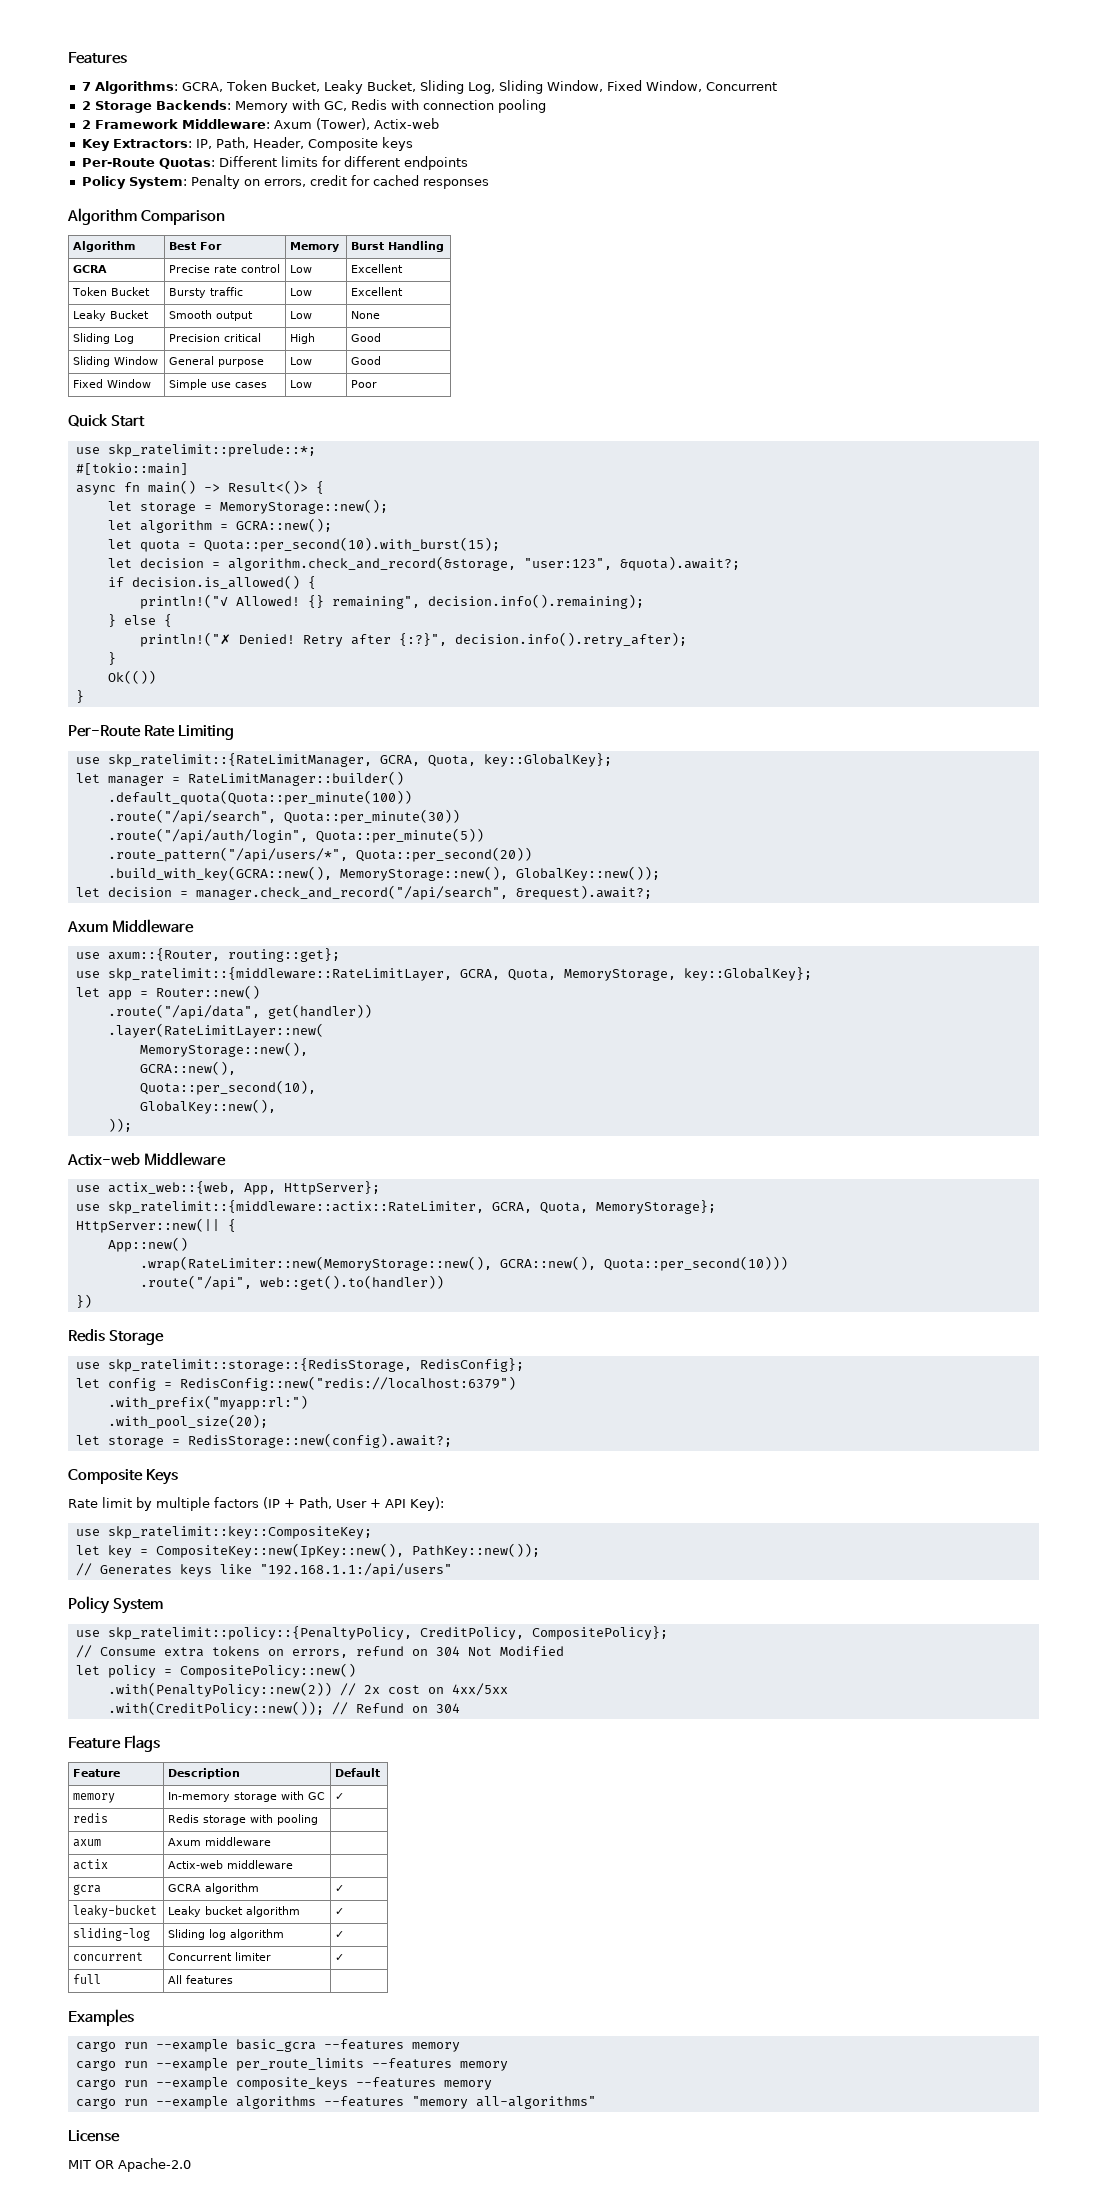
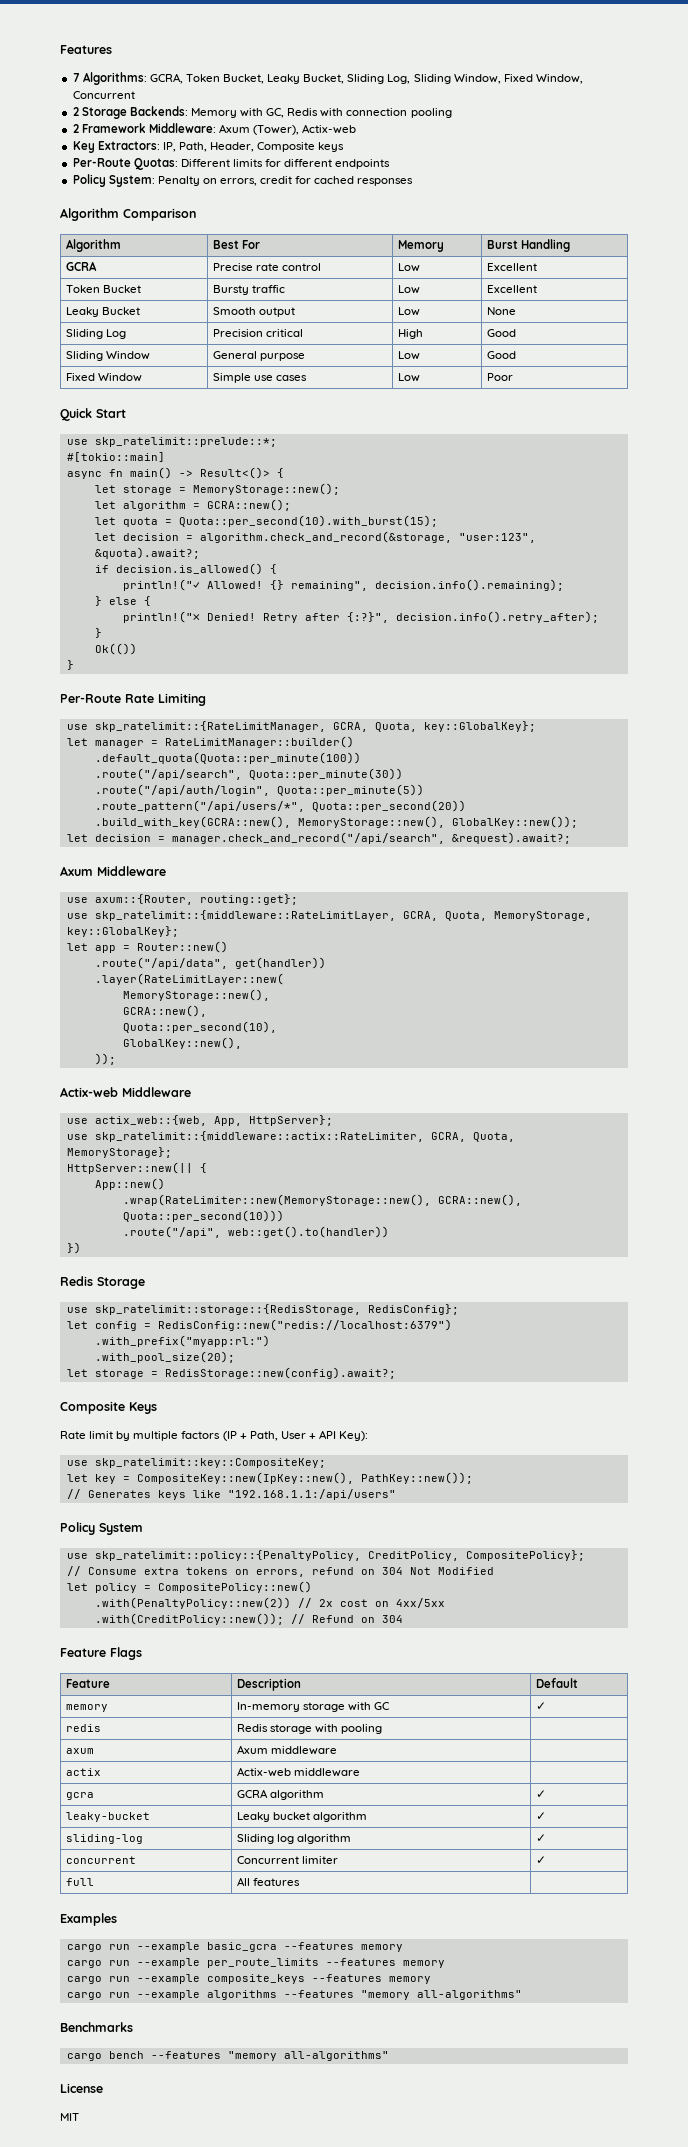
+ Benchmarks
+ cargo bench --features "memory all-algorithms"
- MIT OR Apache-2.0
+ MIT

